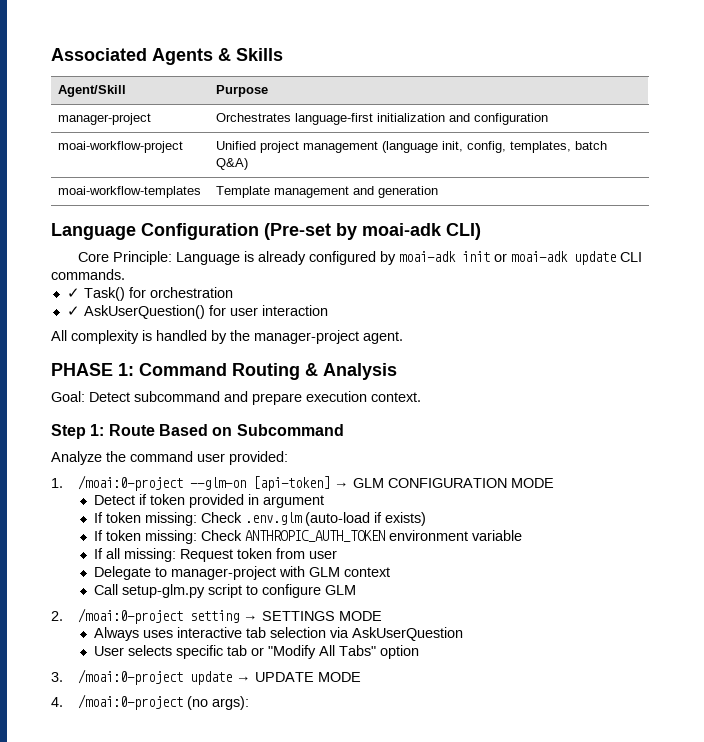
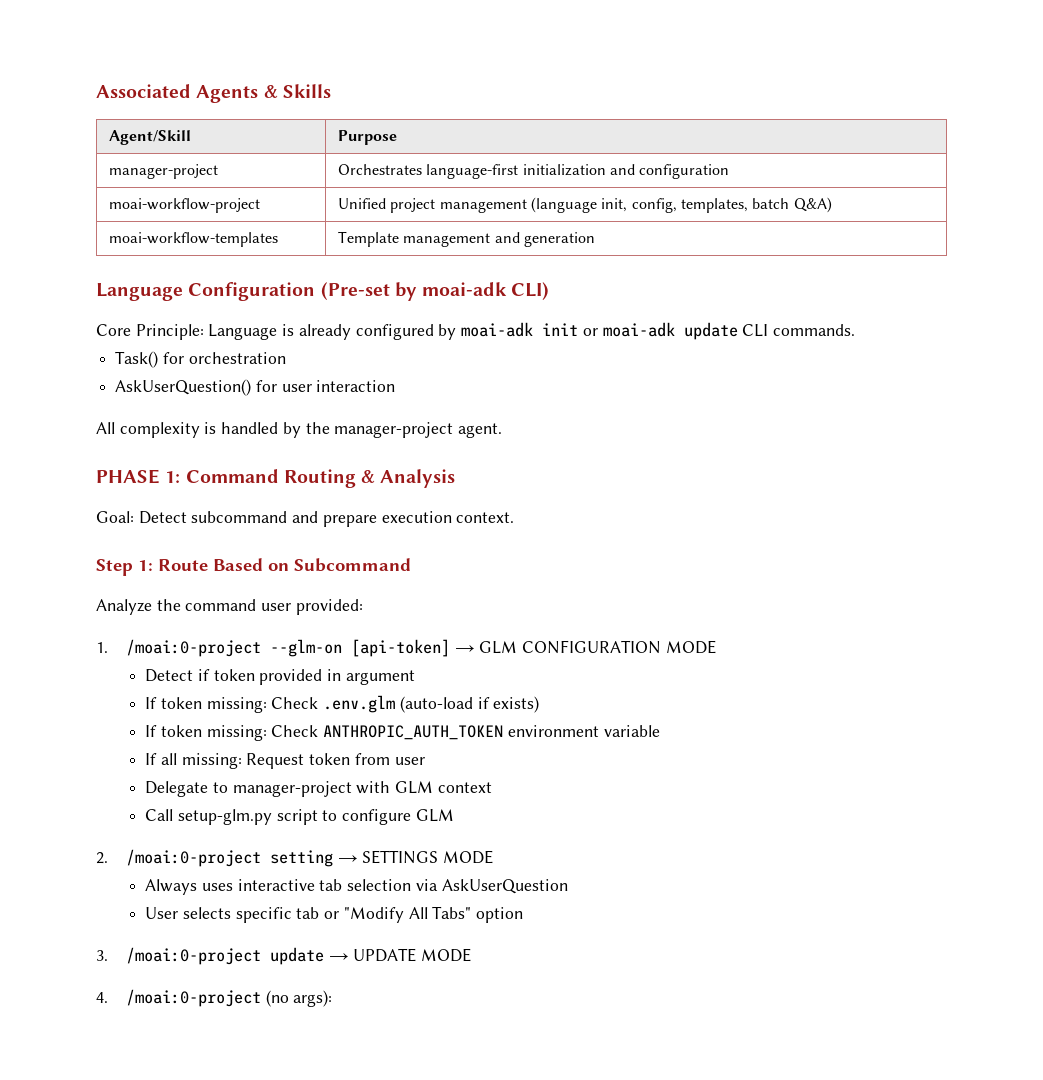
- ✓ Task() for orchestration
+ Task() for orchestration
- ✓ AskUserQuestion() for user interaction
+ AskUserQuestion() for user interaction

